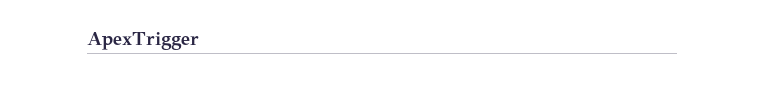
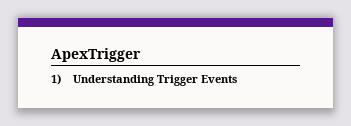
+ 1) Understanding Trigger Events

